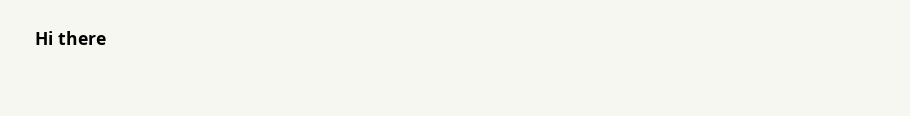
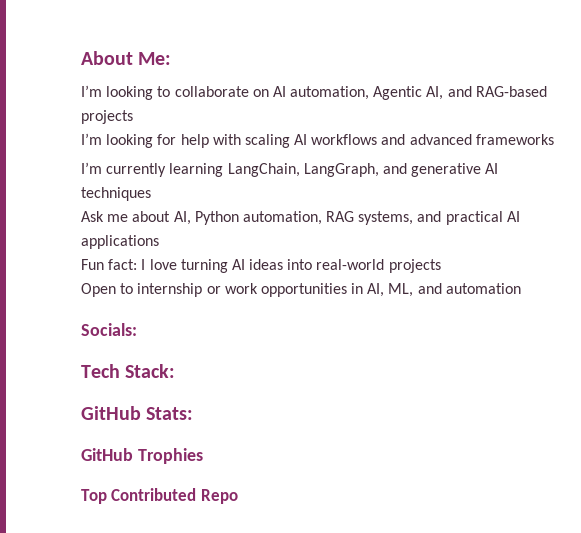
- Hi there
+ About Me:
+ I’m looking to collaborate on AI automation, Agentic AI, and RAG-based projects
+ I’m looking for help with scaling AI workflows and advanced frameworks
+ I’m currently learning LangChain, LangGraph, and generative AI techniques
+ Ask me about AI, Python automation, RAG systems, and practical AI applications
+ Fun fact: I love turning AI ideas into real-world projects
+ Open to internship or work opportunities in AI, ML, and automation
+ Socials:
+ Tech Stack:
+ GitHub Stats:
+ GitHub Trophies
+ Top Contributed Repo

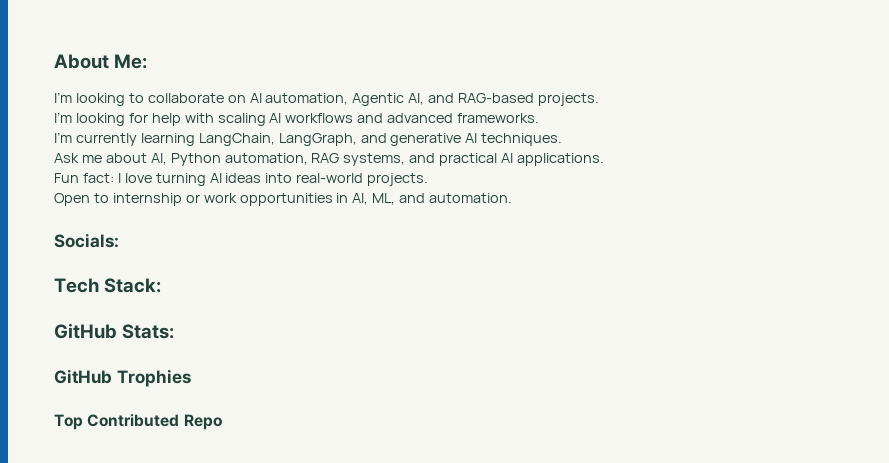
- I’m looking to collaborate on AI automation, Agentic AI, and RAG-based projects
+ I’m looking to collaborate on AI automation, Agentic AI, and RAG-based projects.
- I’m looking for help with scaling AI workflows and advanced frameworks
+ I’m looking for help with scaling AI workflows and advanced frameworks.
- I’m currently learning LangChain, LangGraph, and generative AI techniques
+ I’m currently learning LangChain, LangGraph, and generative AI techniques.
- Ask me about AI, Python automation, RAG systems, and practical AI applications
+ Ask me about AI, Python automation, RAG systems, and practical AI applications.
- Fun fact: I love turning AI ideas into real-world projects
+ Fun fact: I love turning AI ideas into real-world projects.
- Open to internship or work opportunities in AI, ML, and automation
+ Open to internship or work opportunities in AI, ML, and automation.

